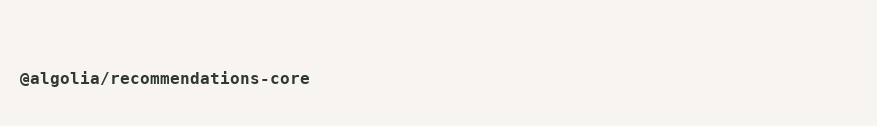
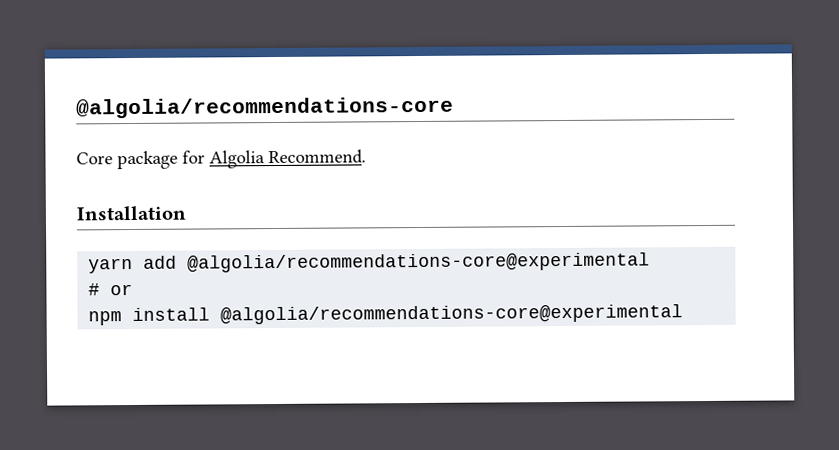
+ Core package for Algolia Recommend.
+ Installation
+ yarn add @algolia/recommendations-core@experimental
+ # or
+ npm install @algolia/recommendations-core@experimental

